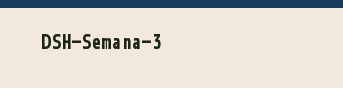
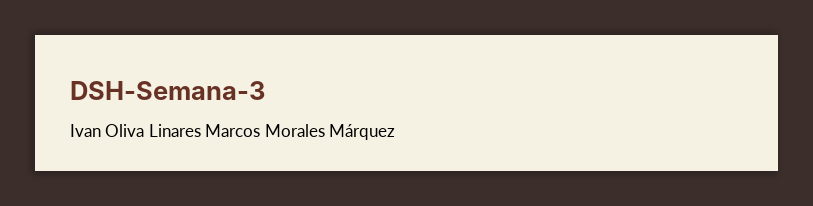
+ Ivan Oliva Linares Marcos Morales Márquez

